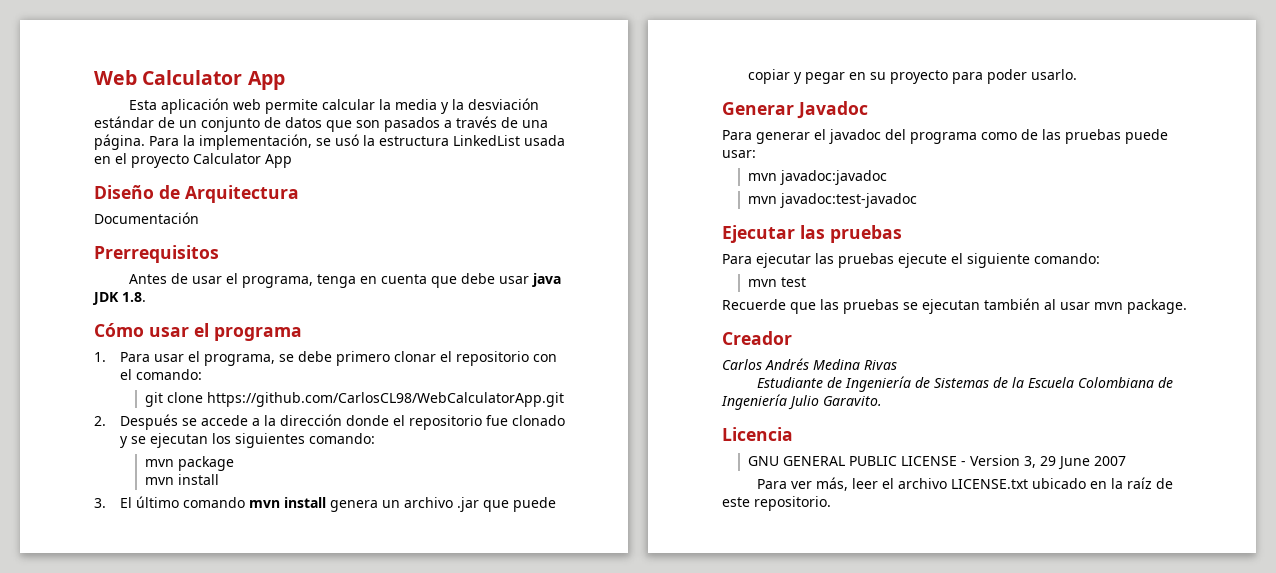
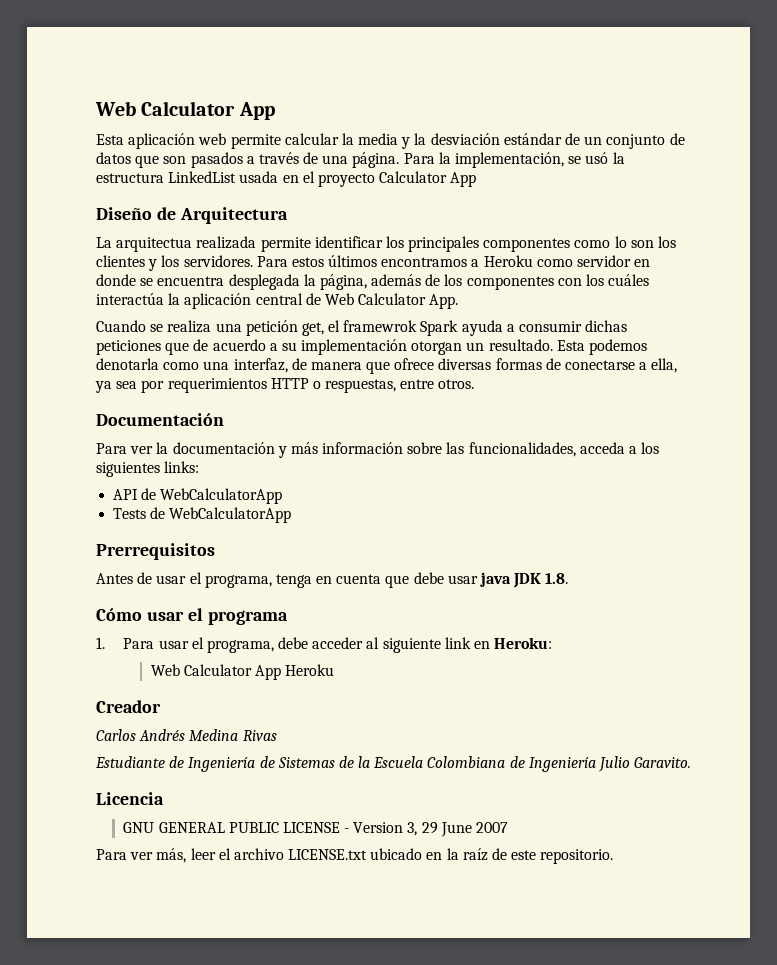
+ La arquitectua realizada permite identificar los principales componentes como lo son los clientes y los servidores. Para estos últimos encontramos a Heroku como servidor en donde se encuentra desplegada la página, además de los componentes con los cuáles interactúa la aplicación central de Web Calculator App.
+ Cuando se realiza una petición get, el framewrok Spark ayuda a consumir dichas peticiones que de acuerdo a su implementación otorgan un resultado. Esta podemos denotarla como una interfaz, de manera que ofrece diversas formas de conectarse a ella, ya sea por requerimientos HTTP o respuestas, entre otros.
  Documentación
+ Para ver la documentación y más información sobre las funcionalidades, acceda a los siguientes links:
+ API de WebCalculatorApp
+ Tests de WebCalculatorApp
- 1. Para usar el programa, se debe primero clonar el repositorio con el comando:
- git clone https://github.com/CarlosCL98/WebCalculatorApp.git
- 2. Después se accede a la dirección donde el repositorio fue clonado y se ejecutan los siguientes comando:
- mvn package
- mvn install
- 3. El último comando mvn install genera un archivo .jar que puede copiar y pegar en su proyecto para poder usarlo.
- Generar Javadoc
- Para generar el javadoc del programa como de las pruebas puede usar:
- mvn javadoc:javadoc
- mvn javadoc:test-javadoc
- Ejecutar las pruebas
- Para ejecutar las pruebas ejecute el siguiente comando:
- mvn test
- Recuerde que las pruebas se ejecutan también al usar mvn package.
+ 1. Para usar el programa, debe acceder al siguiente link en Heroku:
+ Web Calculator App Heroku

